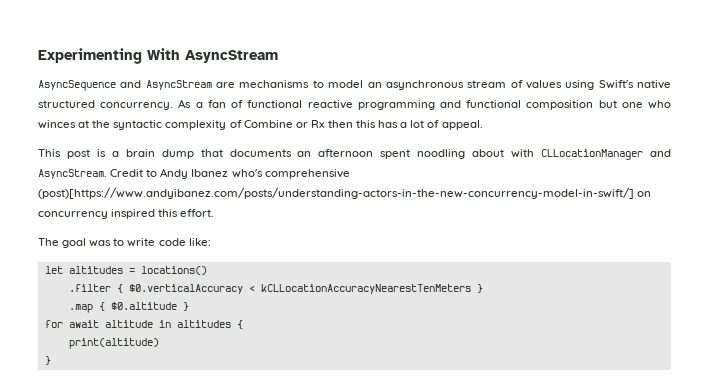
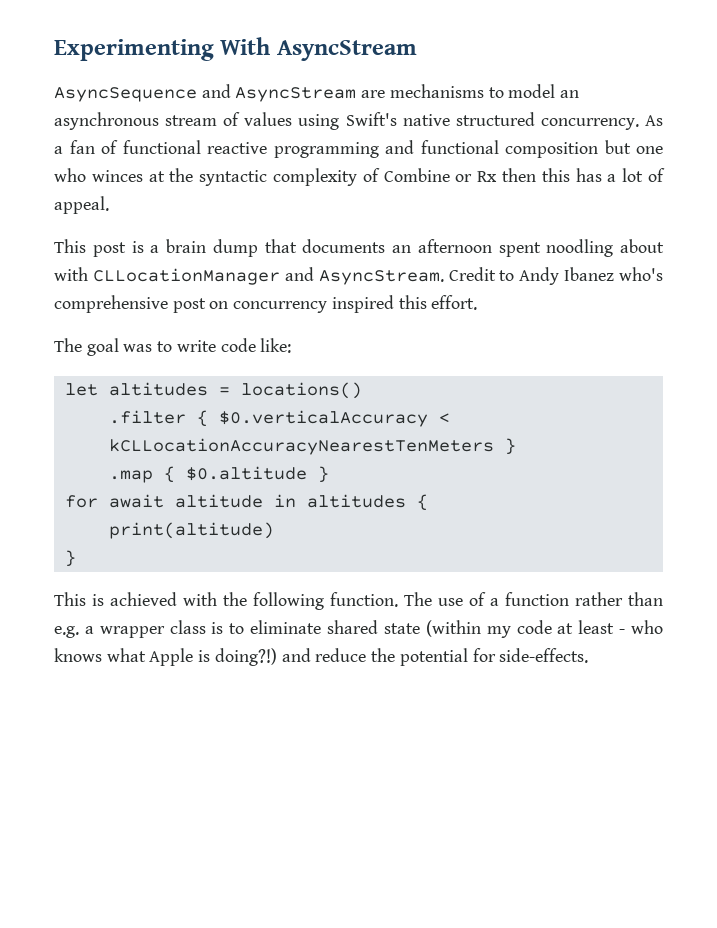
- Credit to Andy Ibanez who's comprehensive (post)[https://www.andyibanez.com/posts/understanding-actors-in-the-new-concurrency-model-in-swift/] on concurrency inspired this effort.
+ Credit to Andy Ibanez who's comprehensive post on concurrency inspired this effort.
+ This is achieved with the following function. The use of a function rather than e.g. a wrapper class is to eliminate shared state (within my code at least - who knows what Apple is doing?!) and reduce the potential for side-effects.

